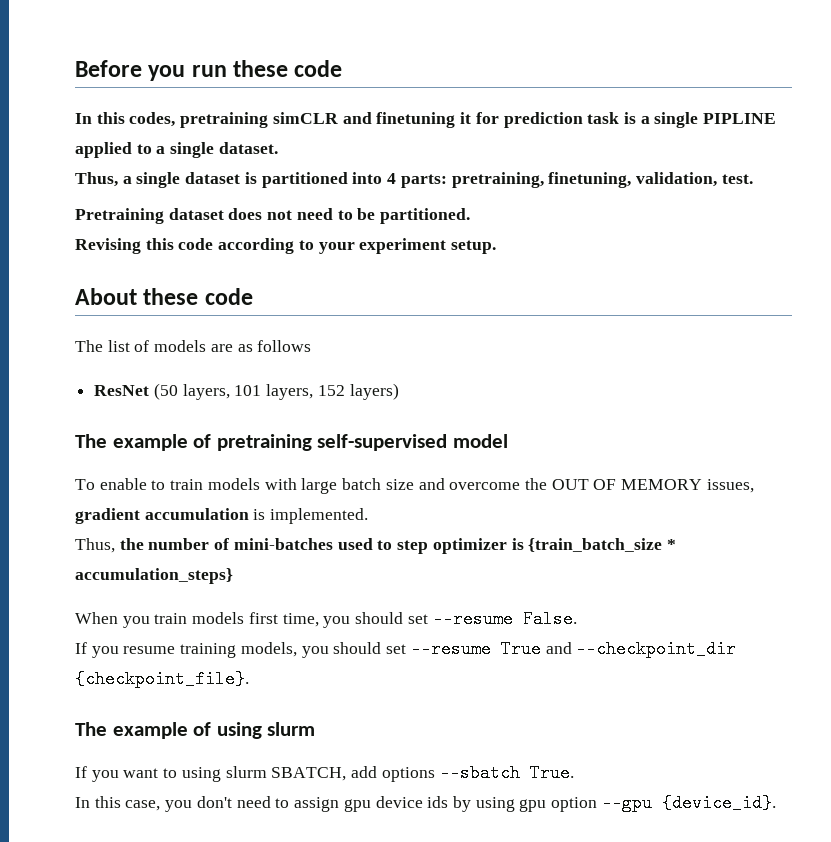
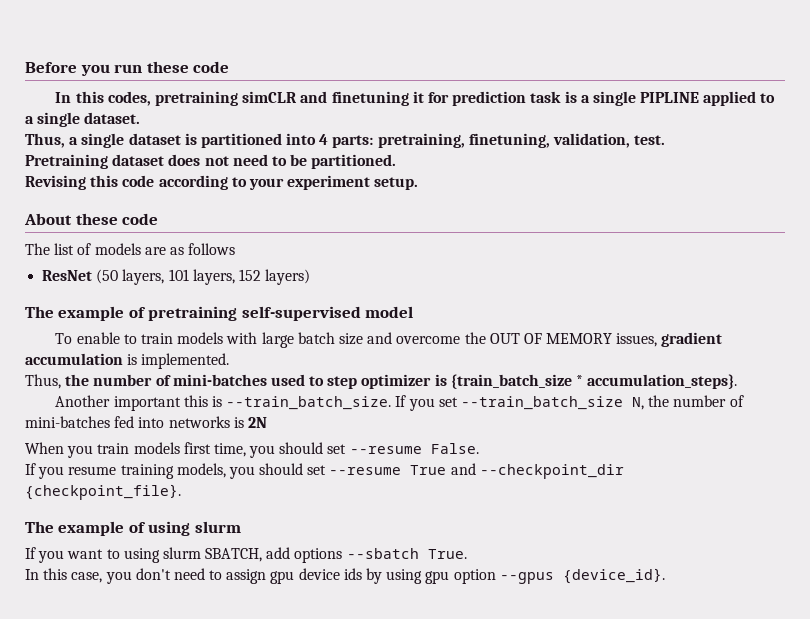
- Thus, the number of mini-batches used to step optimizer is {train_batch_size * accumulation_steps}
+ Thus, the number of mini-batches used to step optimizer is {train_batch_size * accumulation_steps}.
+ Another important this is --train_batch_size. If you set --train_batch_size N, the number of mini-batches fed into networks is 2N
- In this case, you don't need to assign gpu device ids by using gpu option --gpu {device_id}.
+ In this case, you don't need to assign gpu device ids by using gpu option --gpus {device_id}.

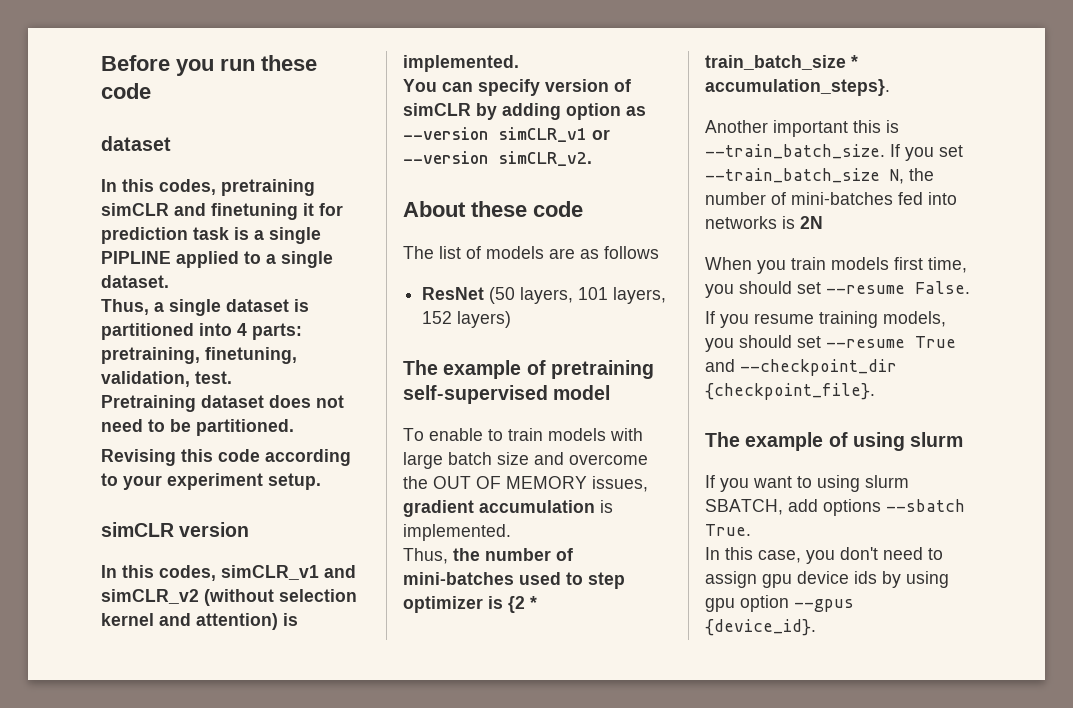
  Before you run these code
+ dataset
+ simCLR version
+ In this codes, simCLR_v1 and simCLR_v2 (without selection kernel and attention) is implemented.
+ You can specify version of simCLR by adding option as --version simCLR_v1 or --version simCLR_v2.
- Thus, the number of mini-batches used to step optimizer is {train_batch_size * accumulation_steps}.
+ Thus, the number of mini-batches used to step optimizer is {2 * train_batch_size * accumulation_steps}.

